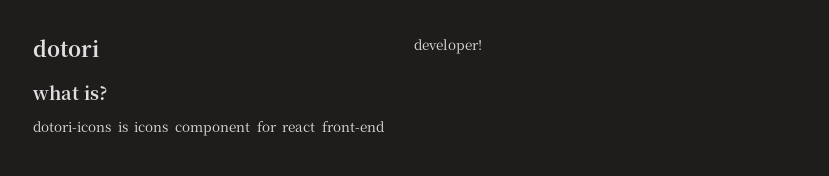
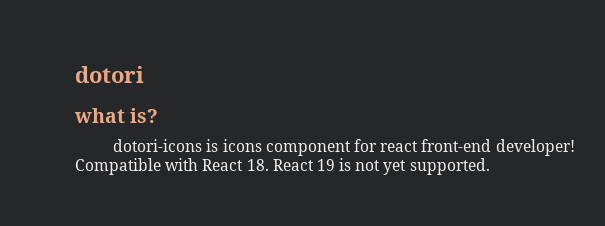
+ Compatible with React 18. React 19 is not yet supported.

